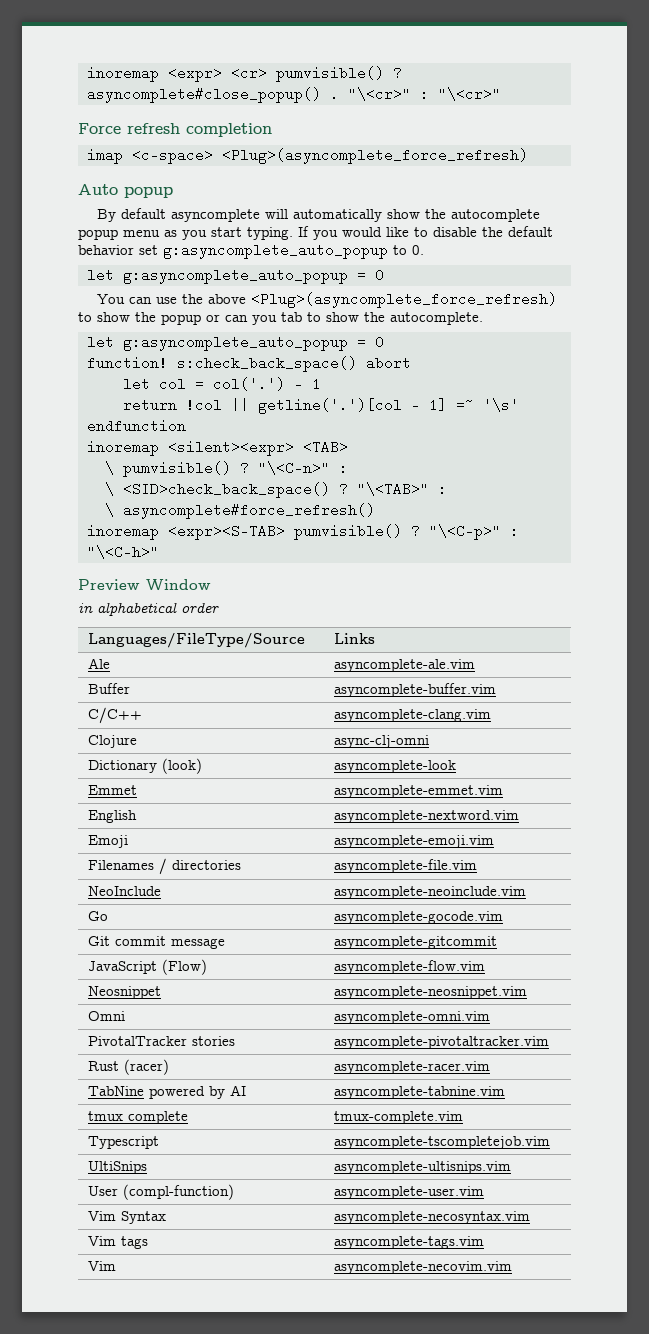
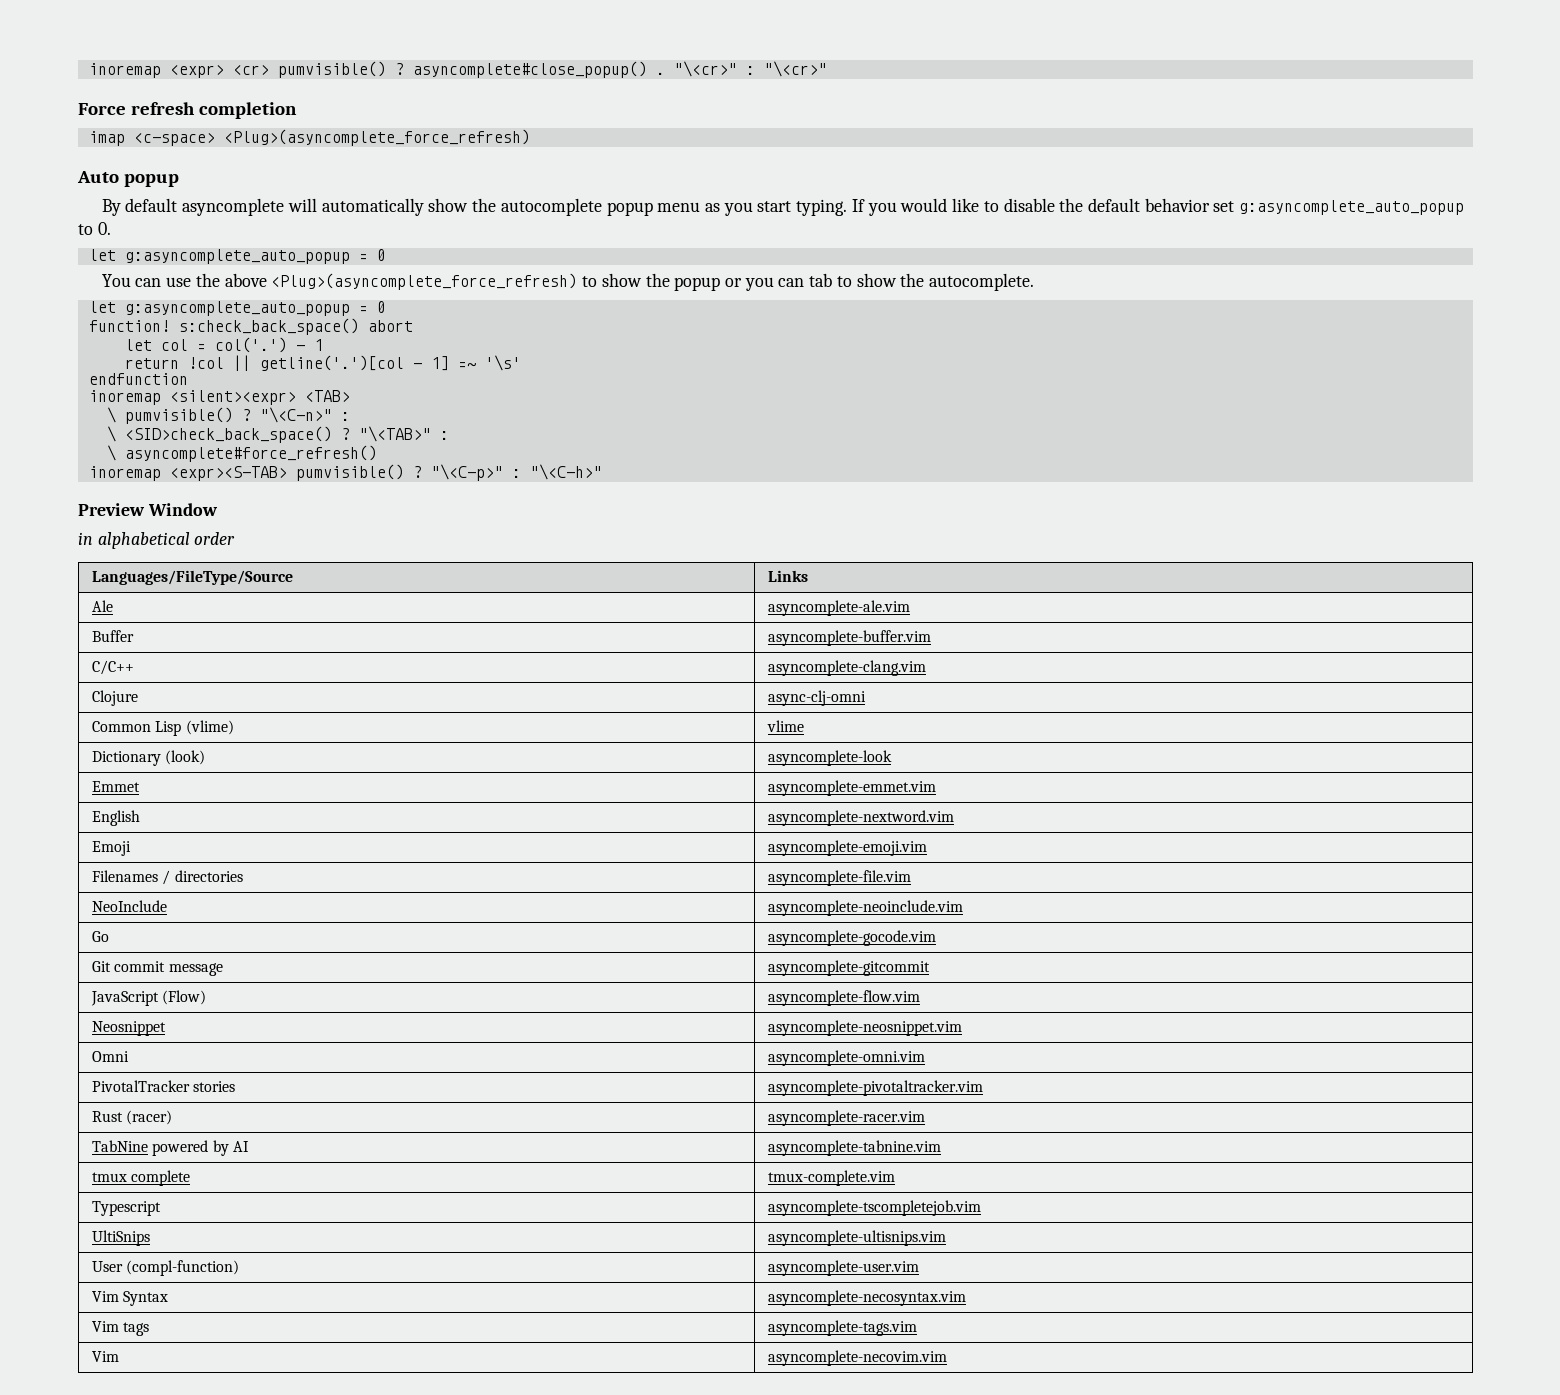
- You can use the above <Plug>(asyncomplete_force_refresh) to show the popup or can you tab to show the autocomplete.
+ You can use the above <Plug>(asyncomplete_force_refresh) to show the popup or you can tab to show the autocomplete.
+ Common Lisp (vlime) | vlime

